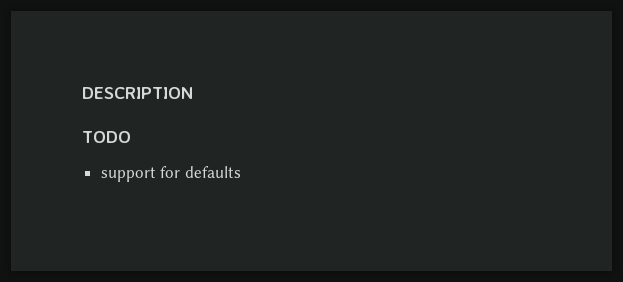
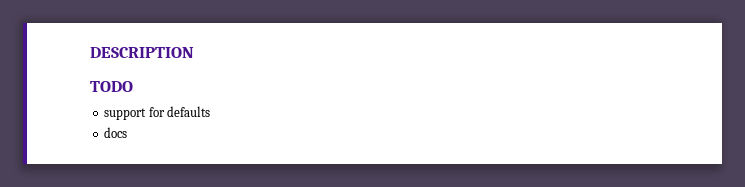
+ docs

